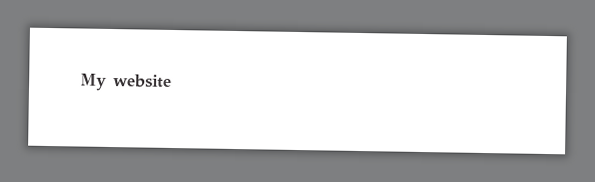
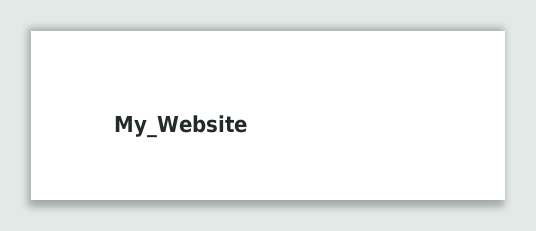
- My website
+ My_Website

